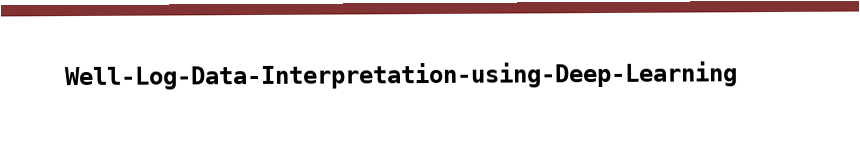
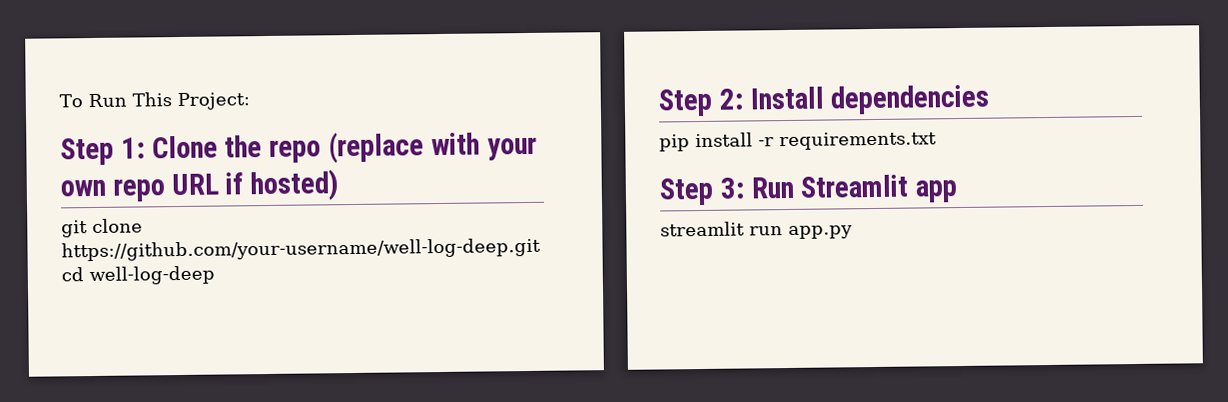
- Well-Log-Data-Interpretation-using-Deep-Learning
+ To Run This Project:
+ Step 1: Clone the repo (replace with your own repo URL if hosted)
+ git clone https://github.com/your-username/well-log-deep.git cd well-log-deep
+ Step 2: Install dependencies
+ pip install -r requirements.txt
+ Step 3: Run Streamlit app
+ streamlit run app.py

